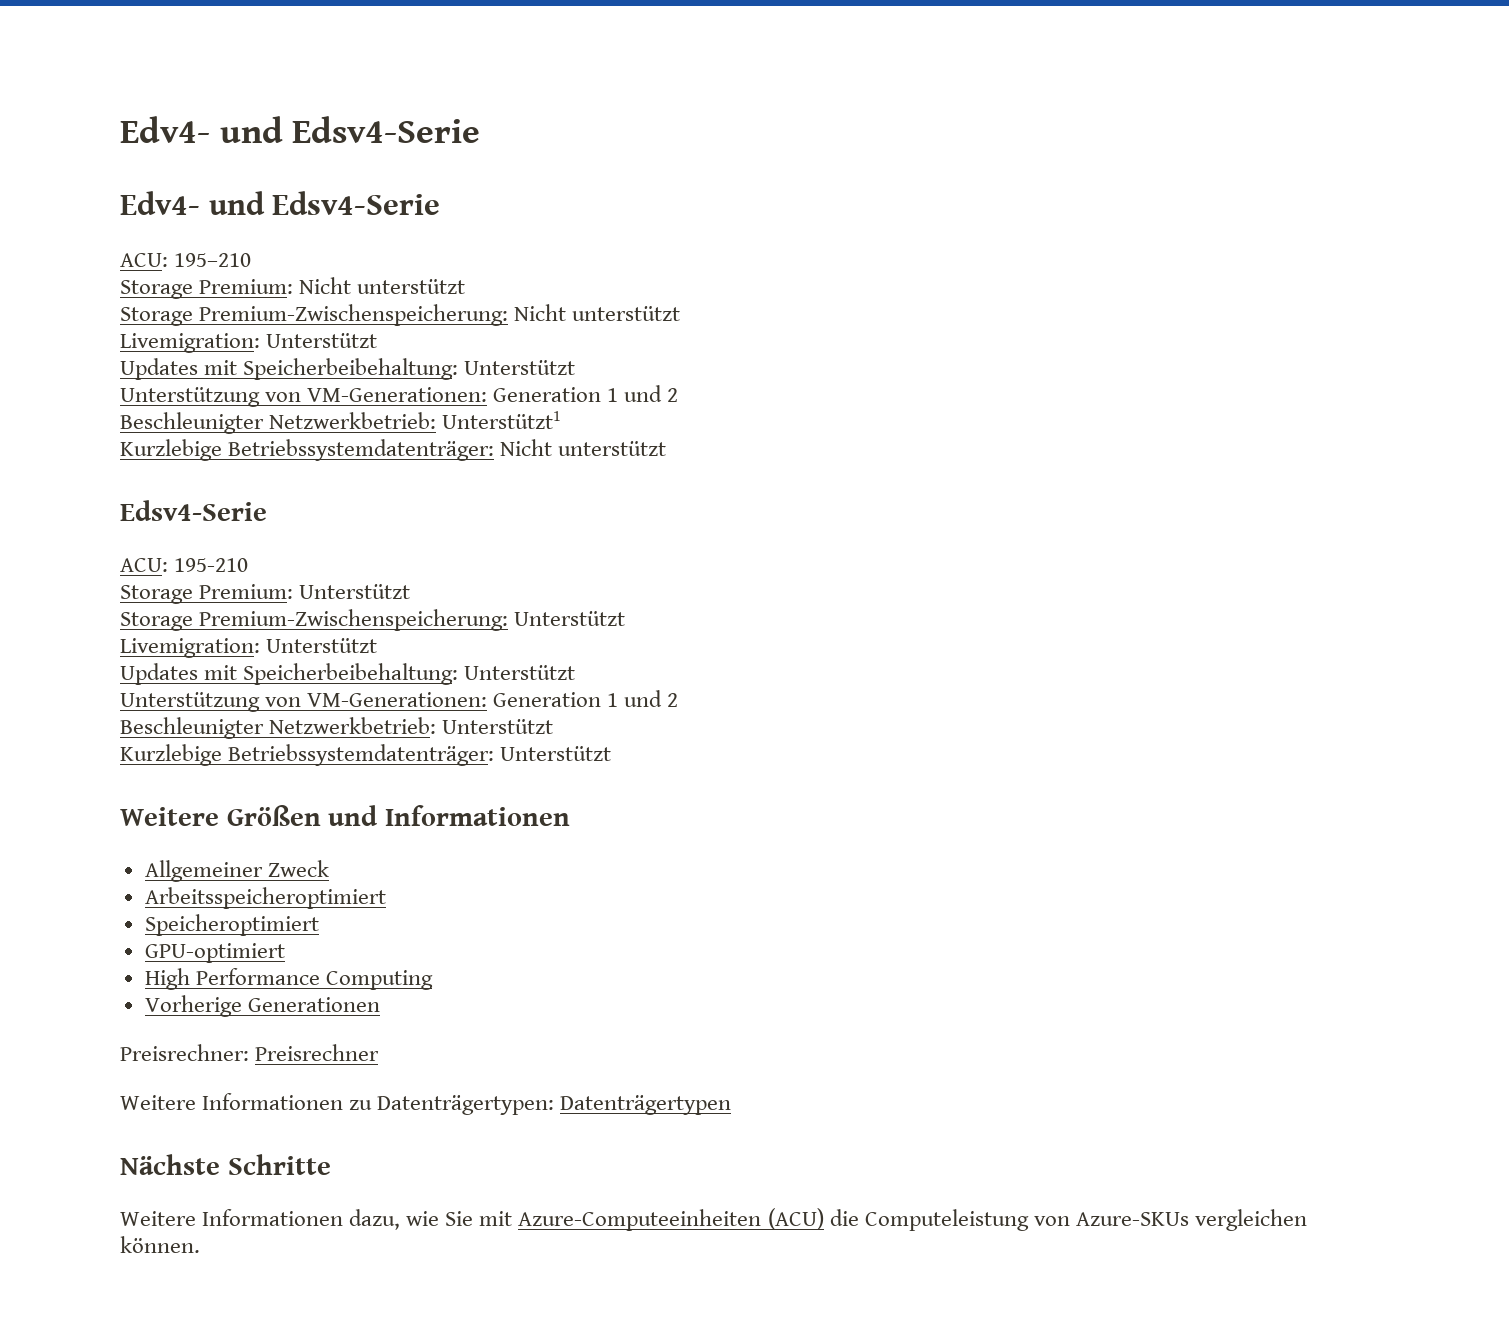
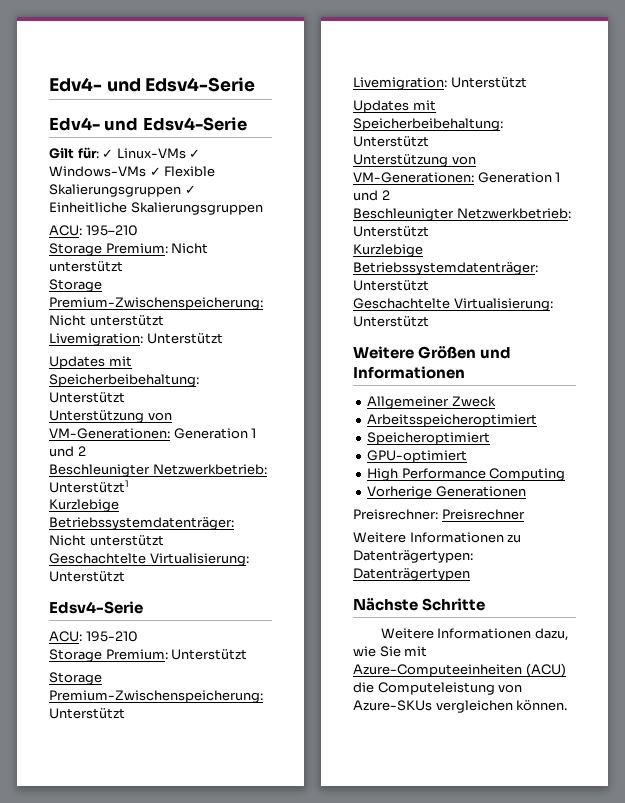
+ Gilt für: ✓ Linux-VMs ✓ Windows-VMs ✓ Flexible Skalierungsgruppen ✓ Einheitliche Skalierungsgruppen
  Kurzlebige Betriebssystemdatenträger: Nicht unterstützt
+ Geschachtelte Virtualisierung: Unterstützt
  Kurzlebige Betriebssystemdatenträger: Unterstützt
+ Geschachtelte Virtualisierung: Unterstützt

